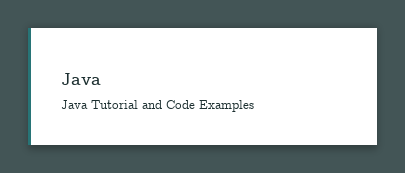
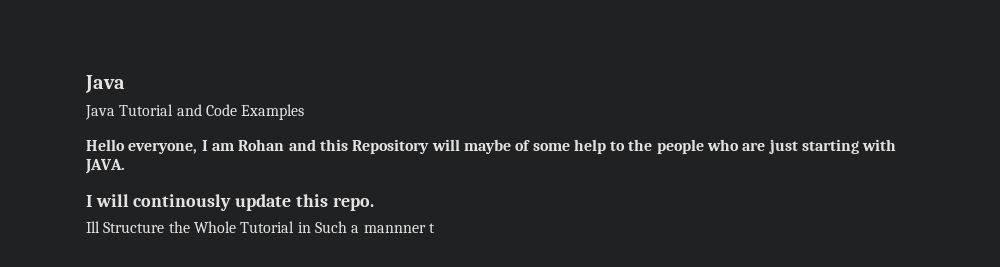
+ Hello everyone, I am Rohan and this Repository will maybe of some help to the people who are just starting with JAVA.
+ I will continously update this repo.
+ Ill Structure the Whole Tutorial in Such a mannner t

